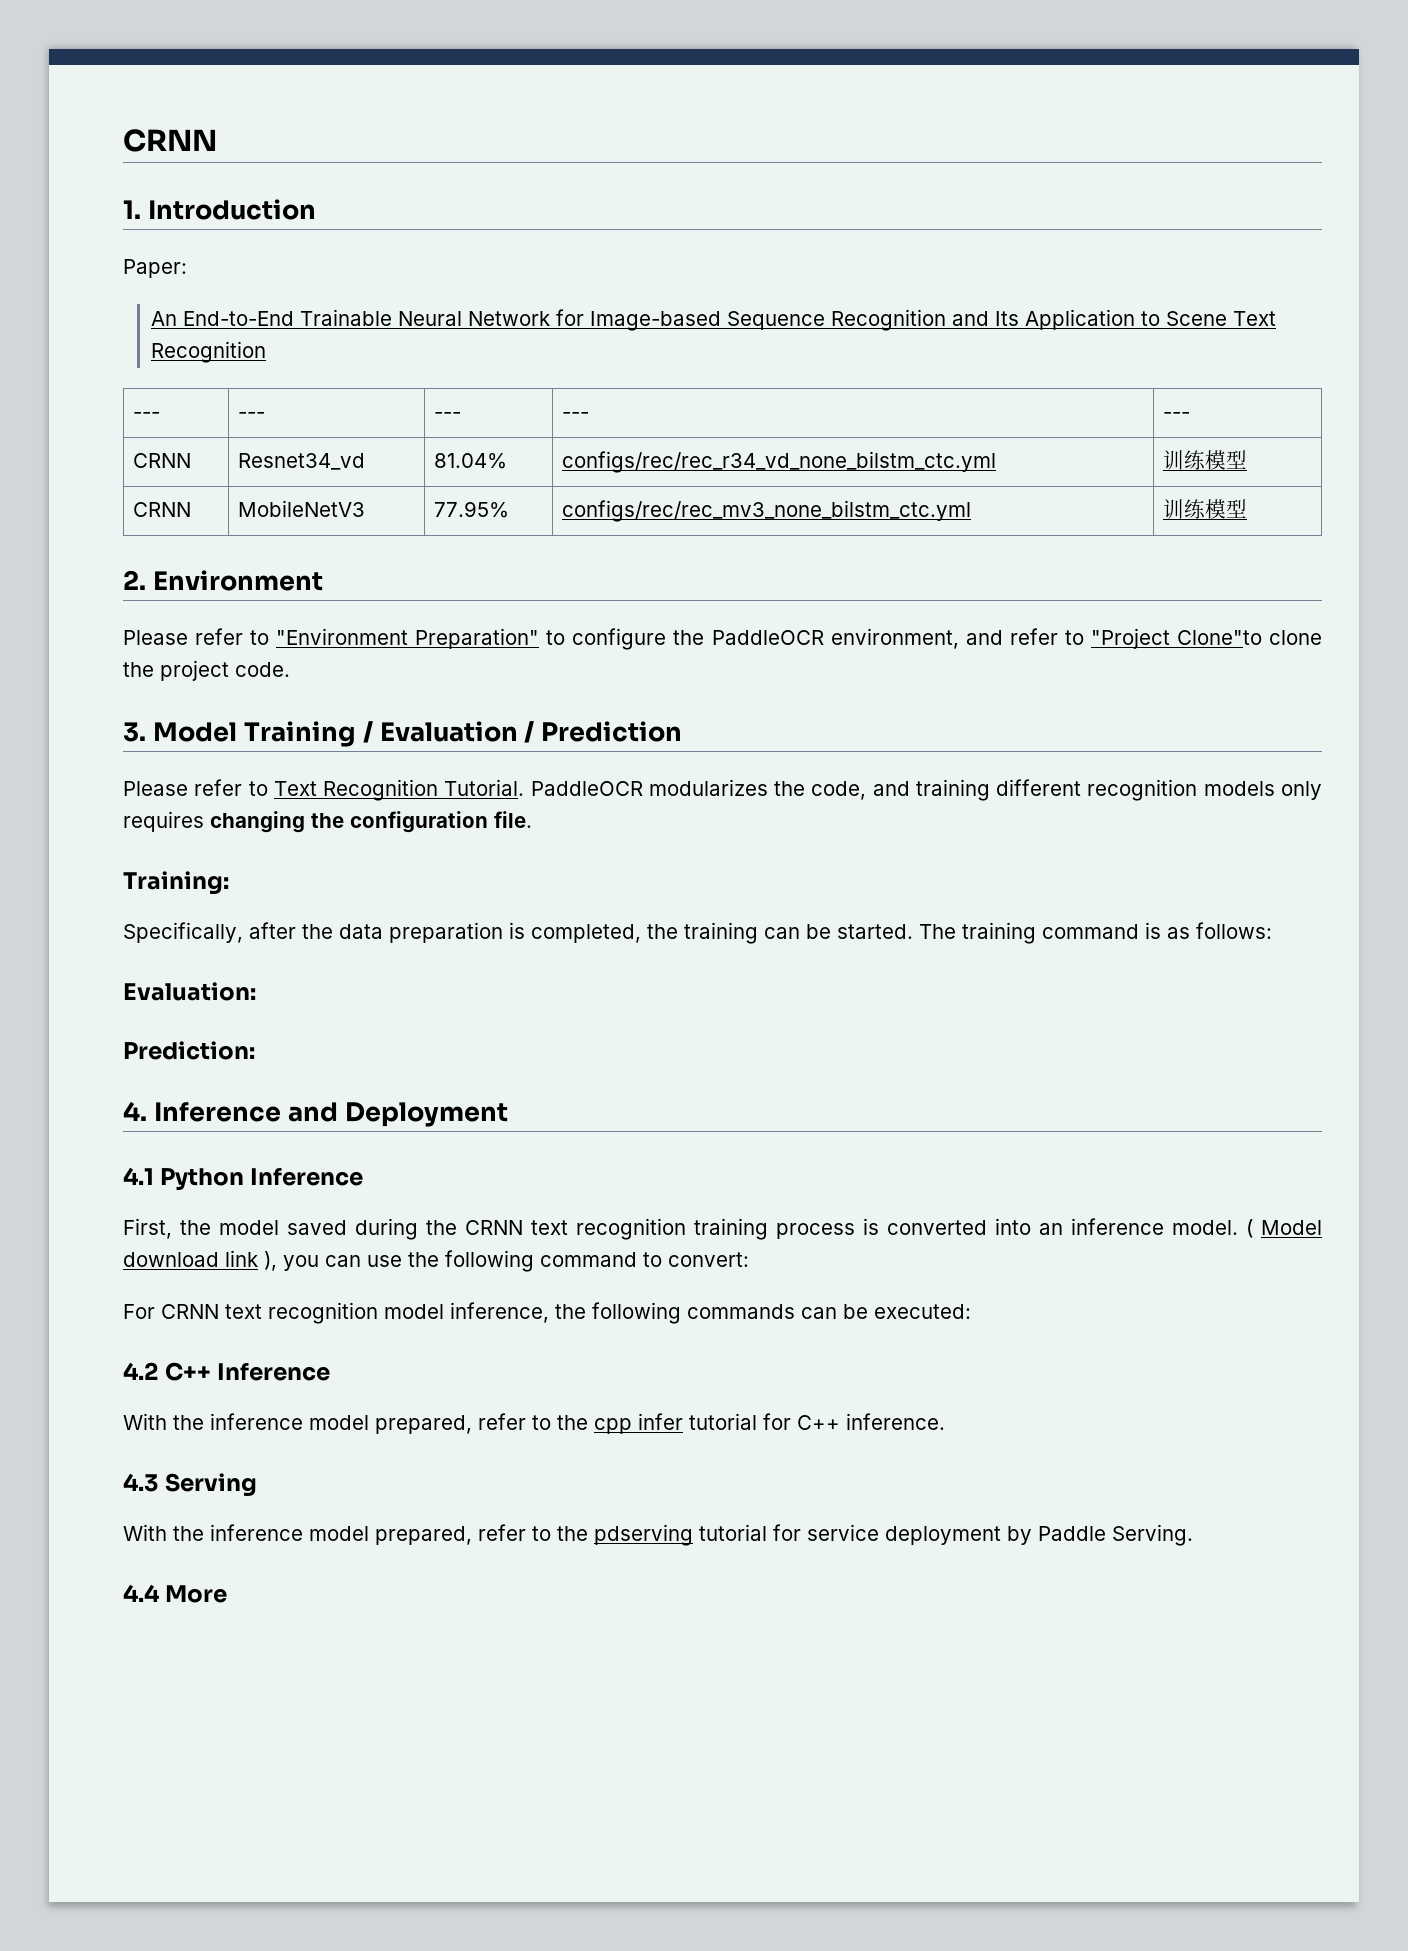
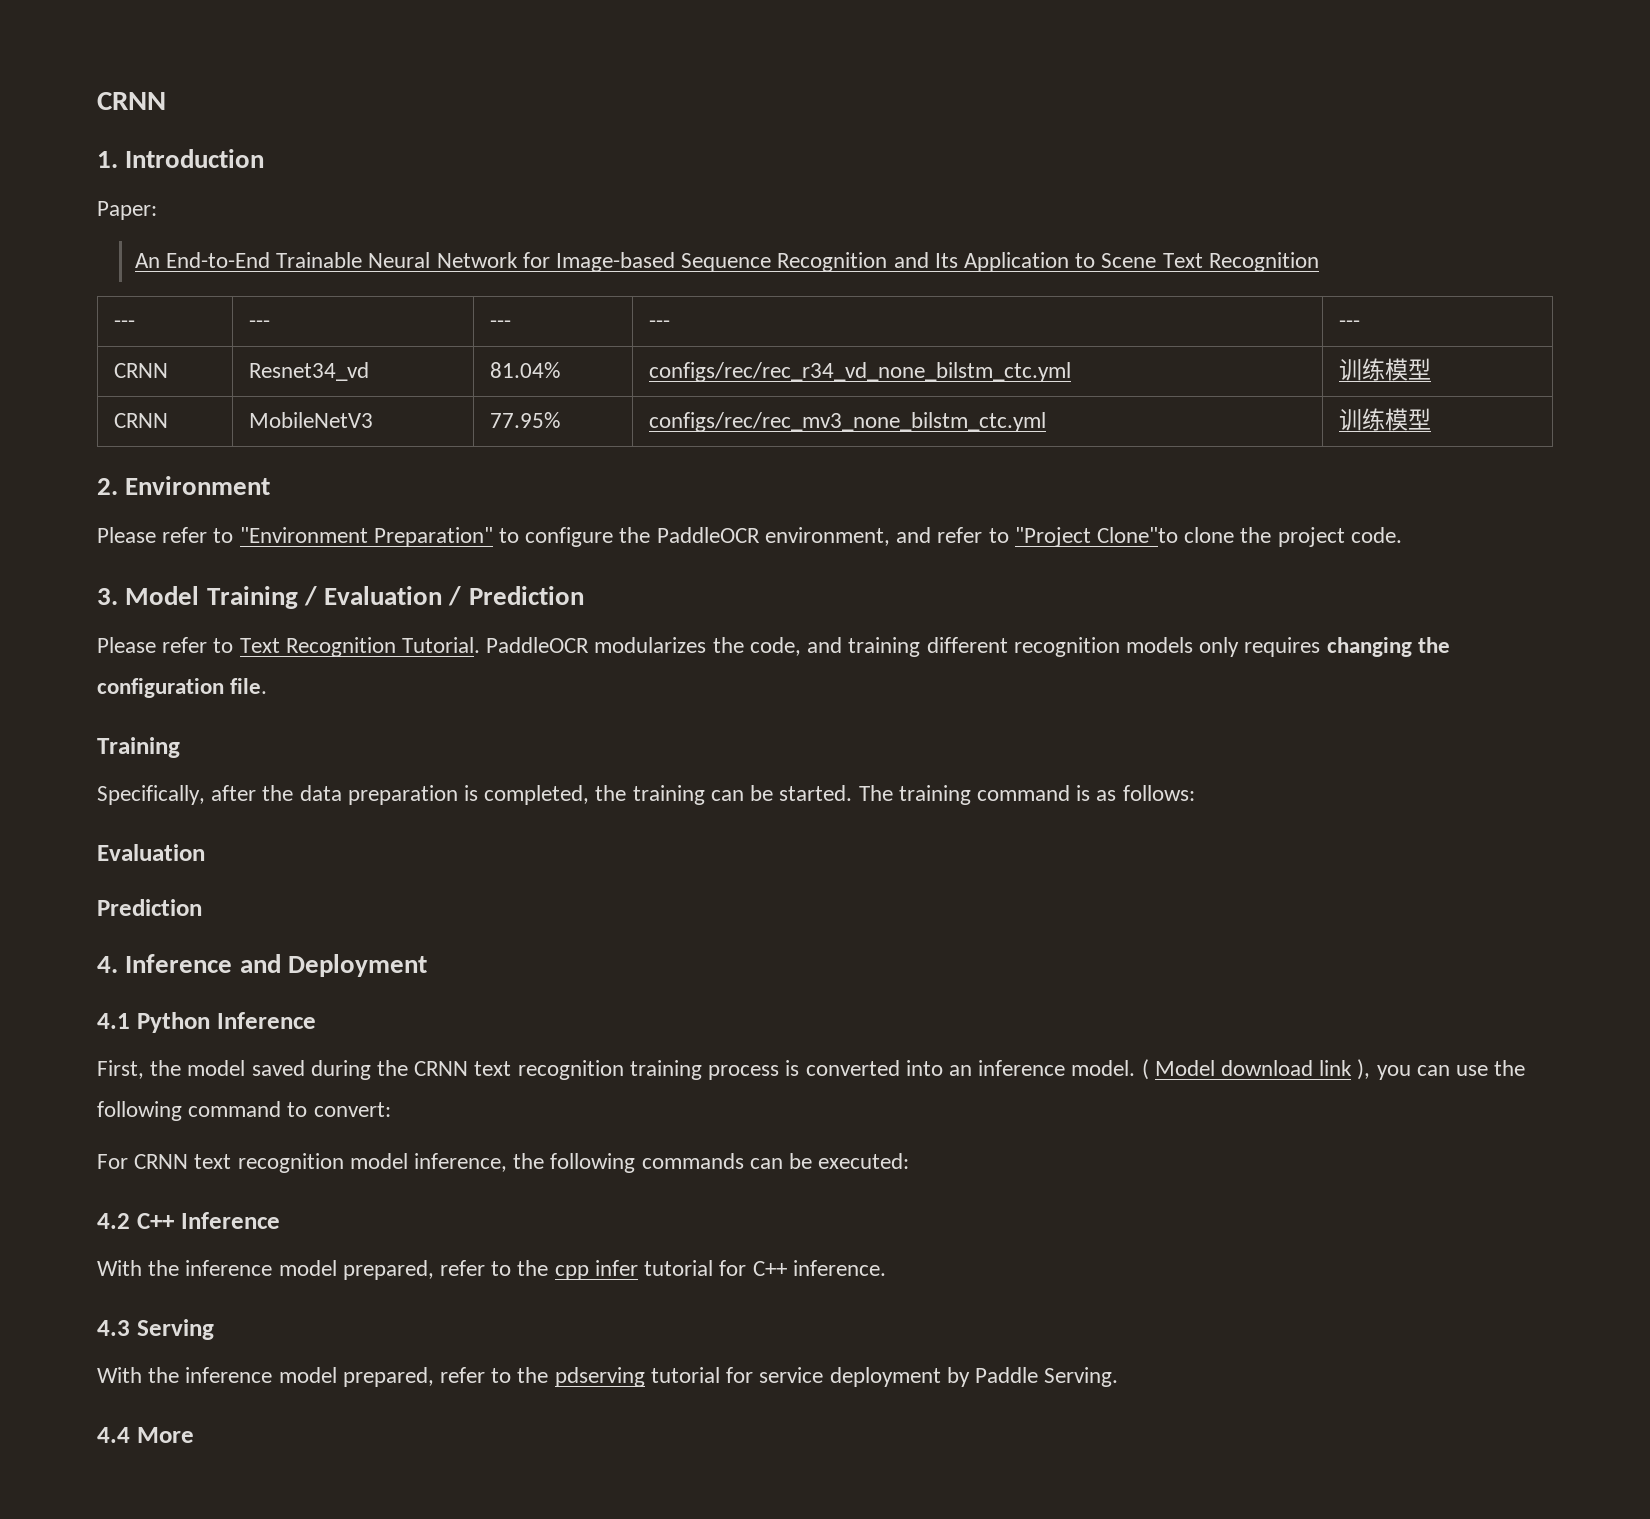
  PaddleOCR modularizes the code, and training different recognition models only requires changing the configuration file.
- Training:
+ Training
  The training command is as follows:
- Evaluation:
- Prediction:
+ Evaluation
+ Prediction

